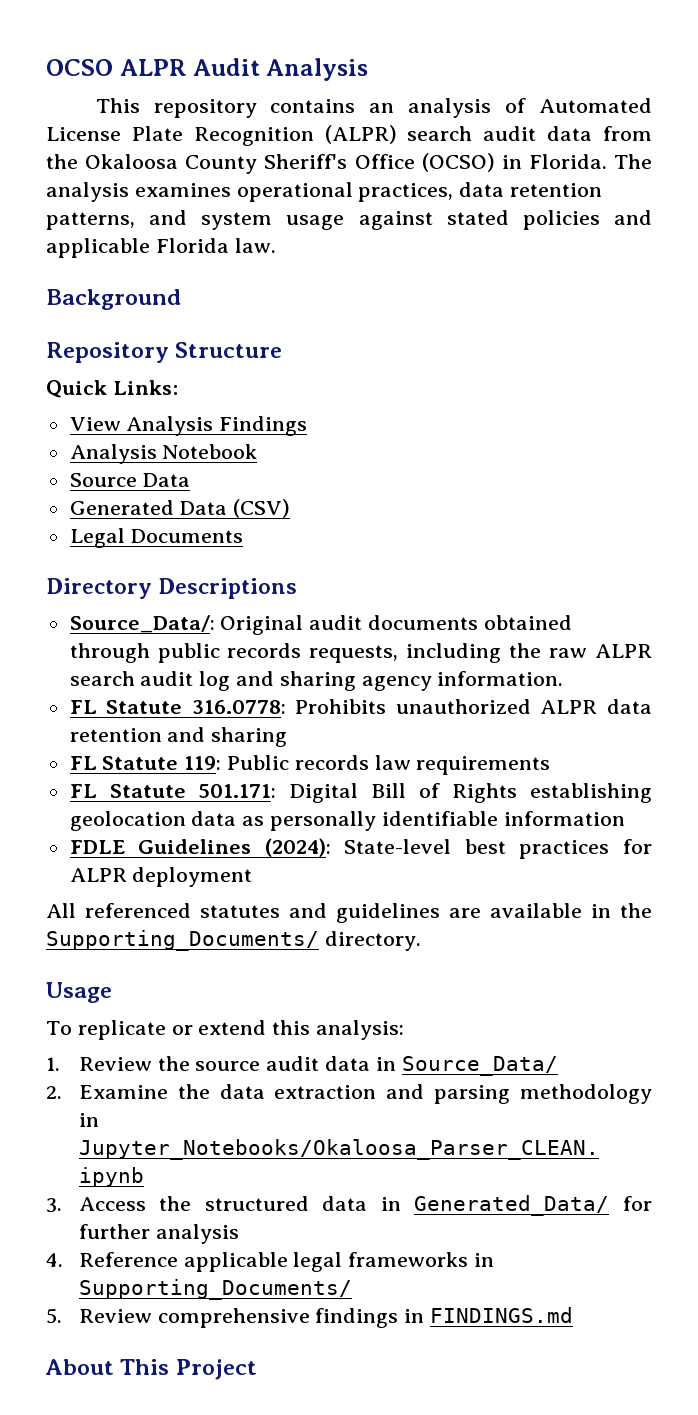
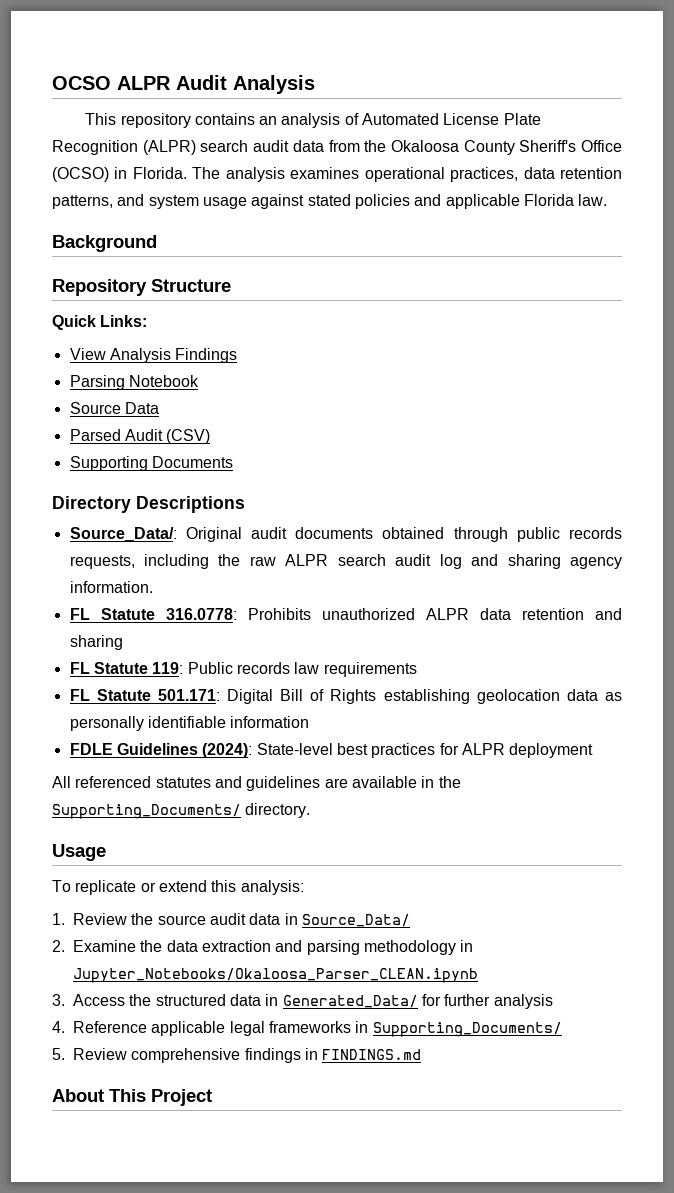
- Analysis Notebook
+ Parsing Notebook
- Generated Data (CSV)
+ Parsed Audit (CSV)
- Legal Documents
+ Supporting Documents

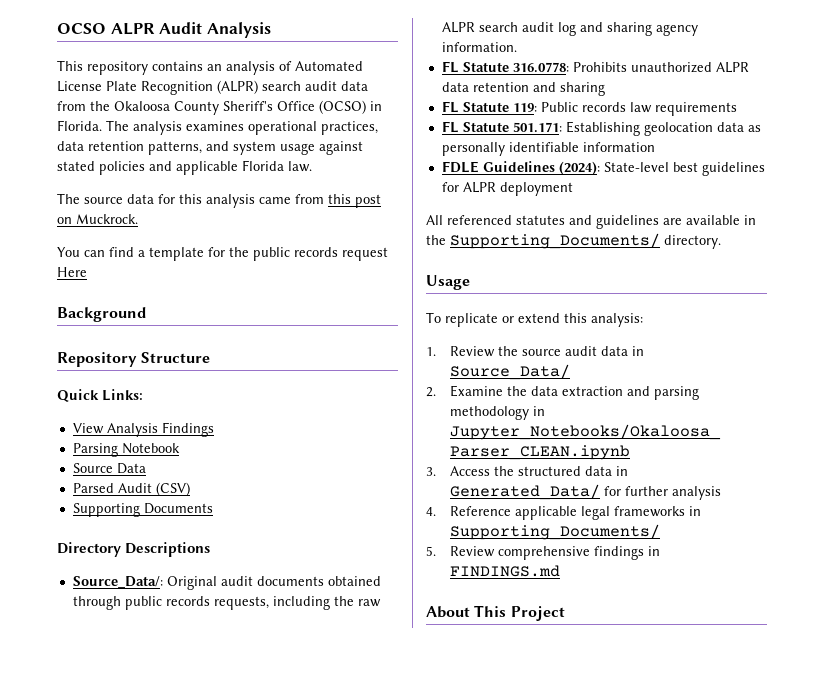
+ The source data for this analysis came from this post on Muckrock.
+ You can find a template for the public records request Here
- FL Statute 501.171: Digital Bill of Rights establishing geolocation data as personally identifiable information
+ FL Statute 501.171: Establishing geolocation data as personally identifiable information
- FDLE Guidelines (2024): State-level best practices for ALPR deployment
+ FDLE Guidelines (2024): State-level best guidelines for ALPR deployment

